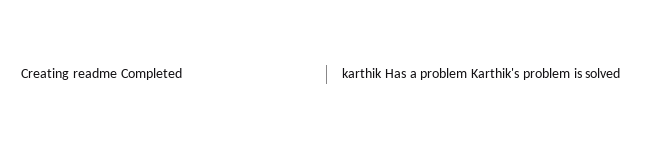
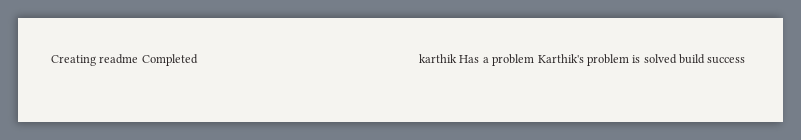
- karthik Has a problem Karthik's problem is solved
+ karthik Has a problem Karthik's problem is solved build success

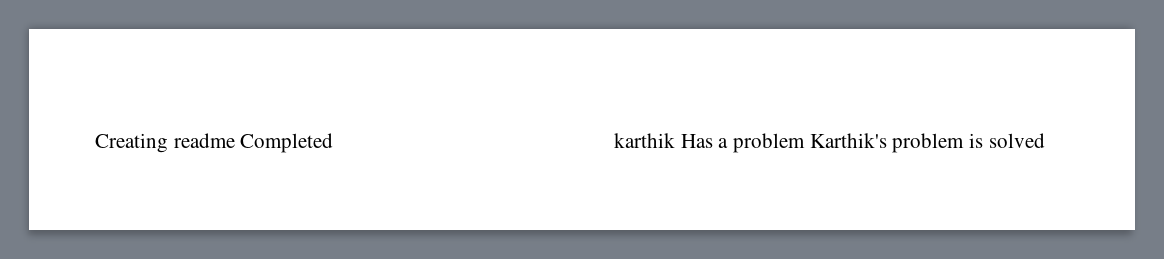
- karthik Has a problem Karthik's problem is solved build success
+ karthik Has a problem Karthik's problem is solved

